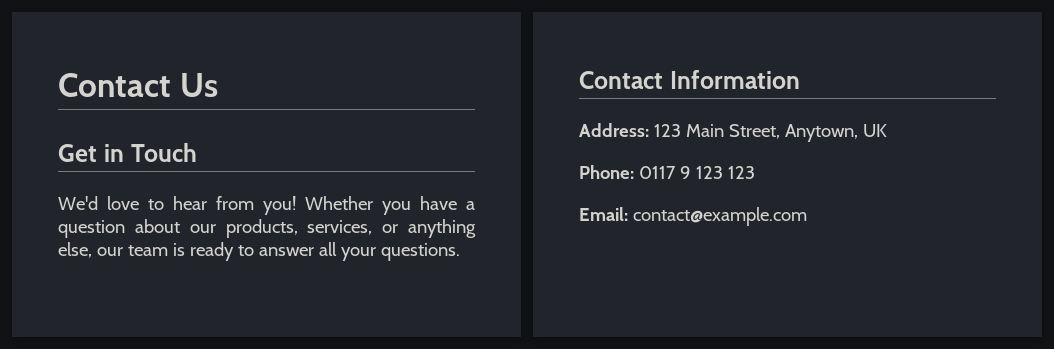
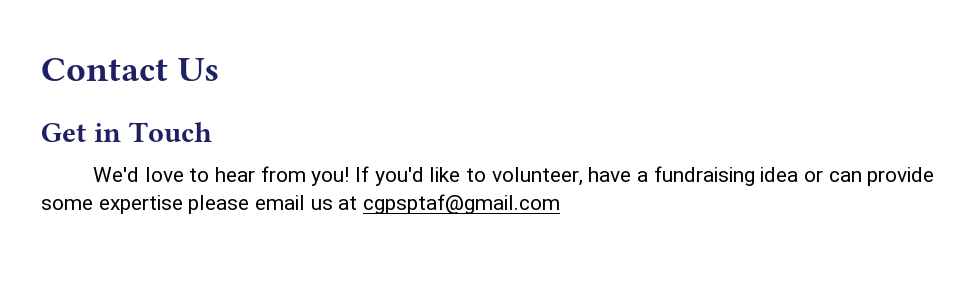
- Whether you have a question about our products, services, or anything else, our team is ready to answer all your questions.
- Contact Information
- Address: 123 Main Street, Anytown, UK
- Phone: 0117 9 123 123
- Email: contact@example.com
+ If you'd like to volunteer, have a fundraising idea or can provide some expertise please email us at cgpsptaf@gmail.com

